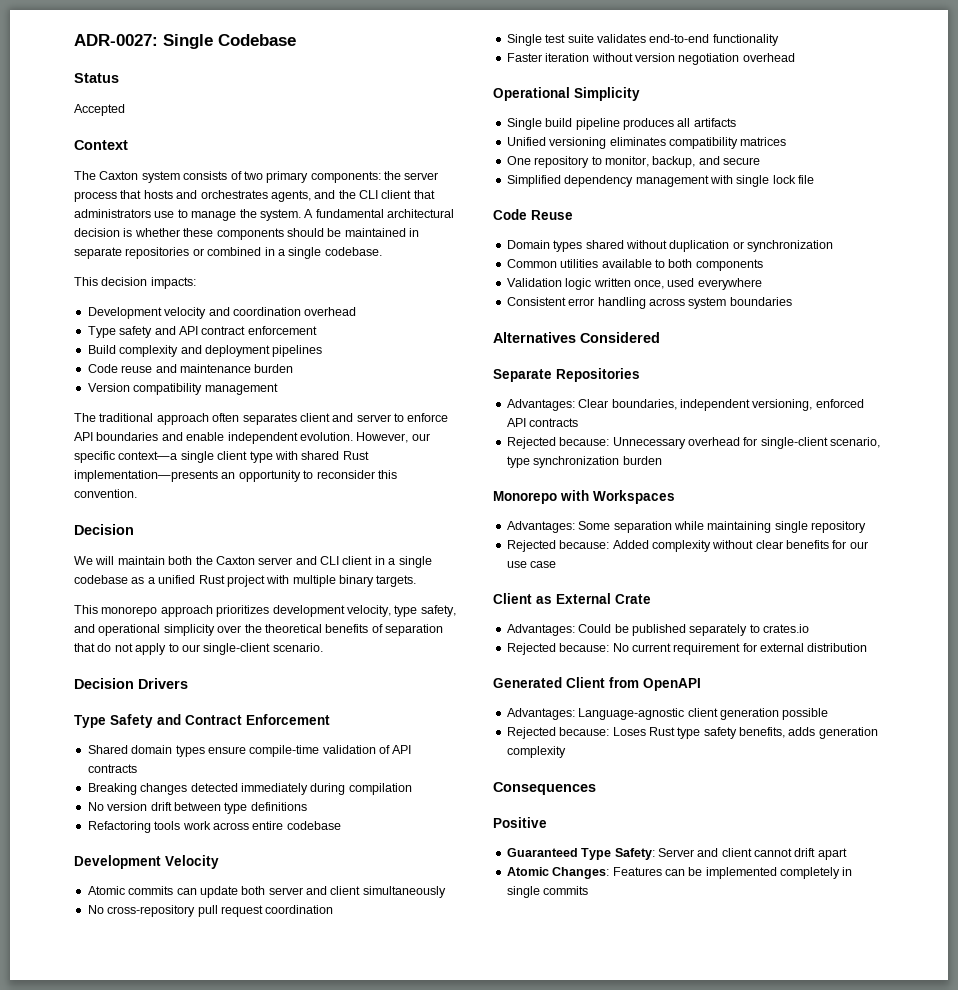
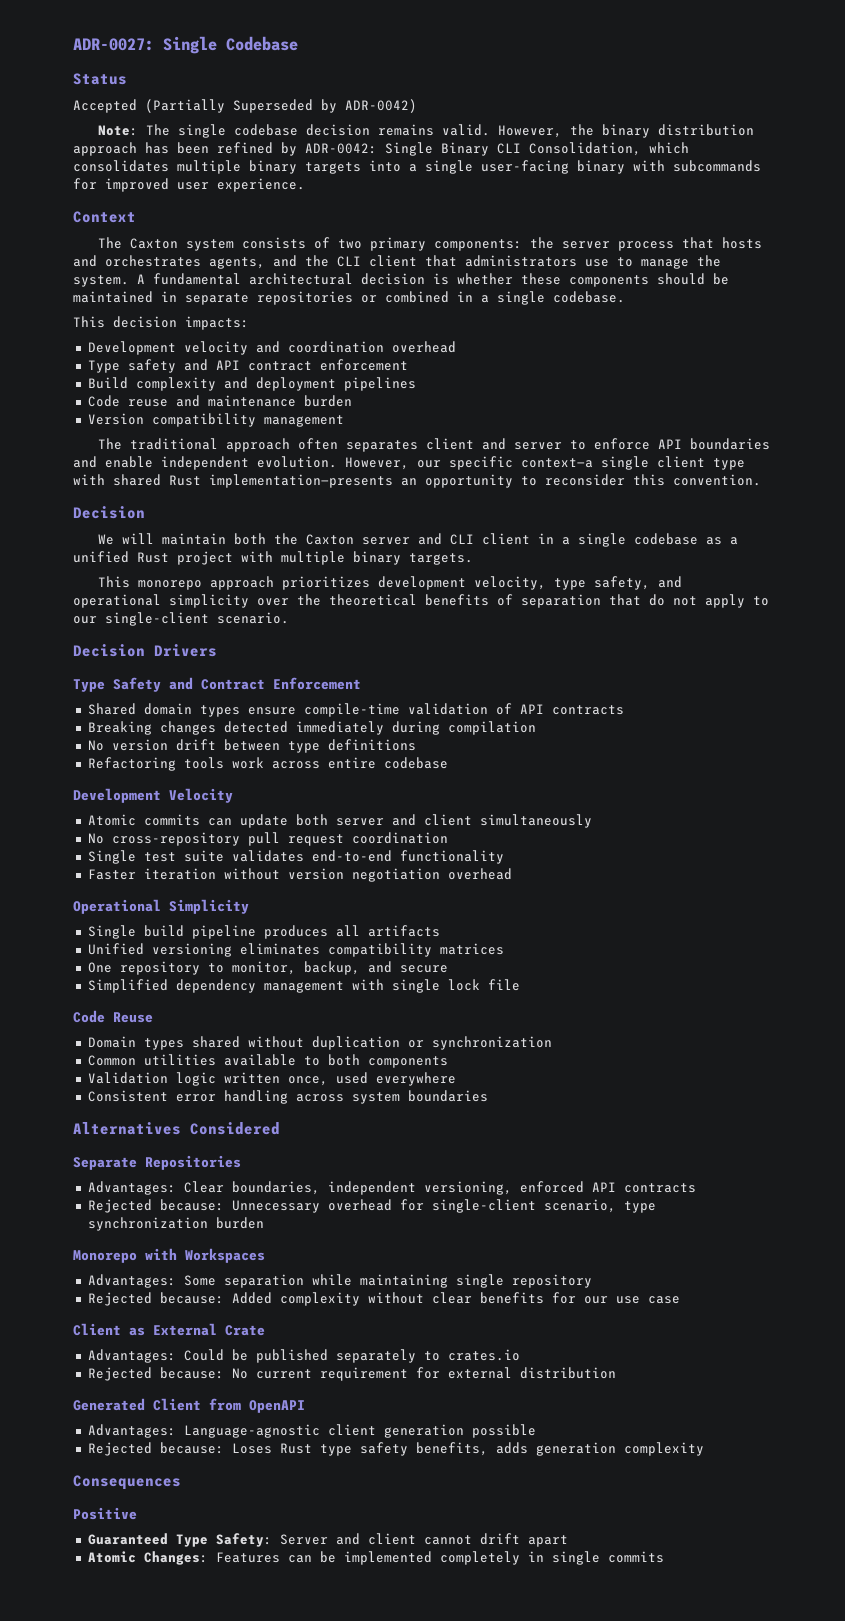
- Accepted
+ Accepted (Partially Superseded by ADR-0042)
+ Note: The single codebase decision remains valid. However, the binary distribution approach has been refined by ADR-0042: Single Binary CLI Consolidation, which consolidates multiple binary targets into a single user-facing binary with subcommands for improved user experience.

